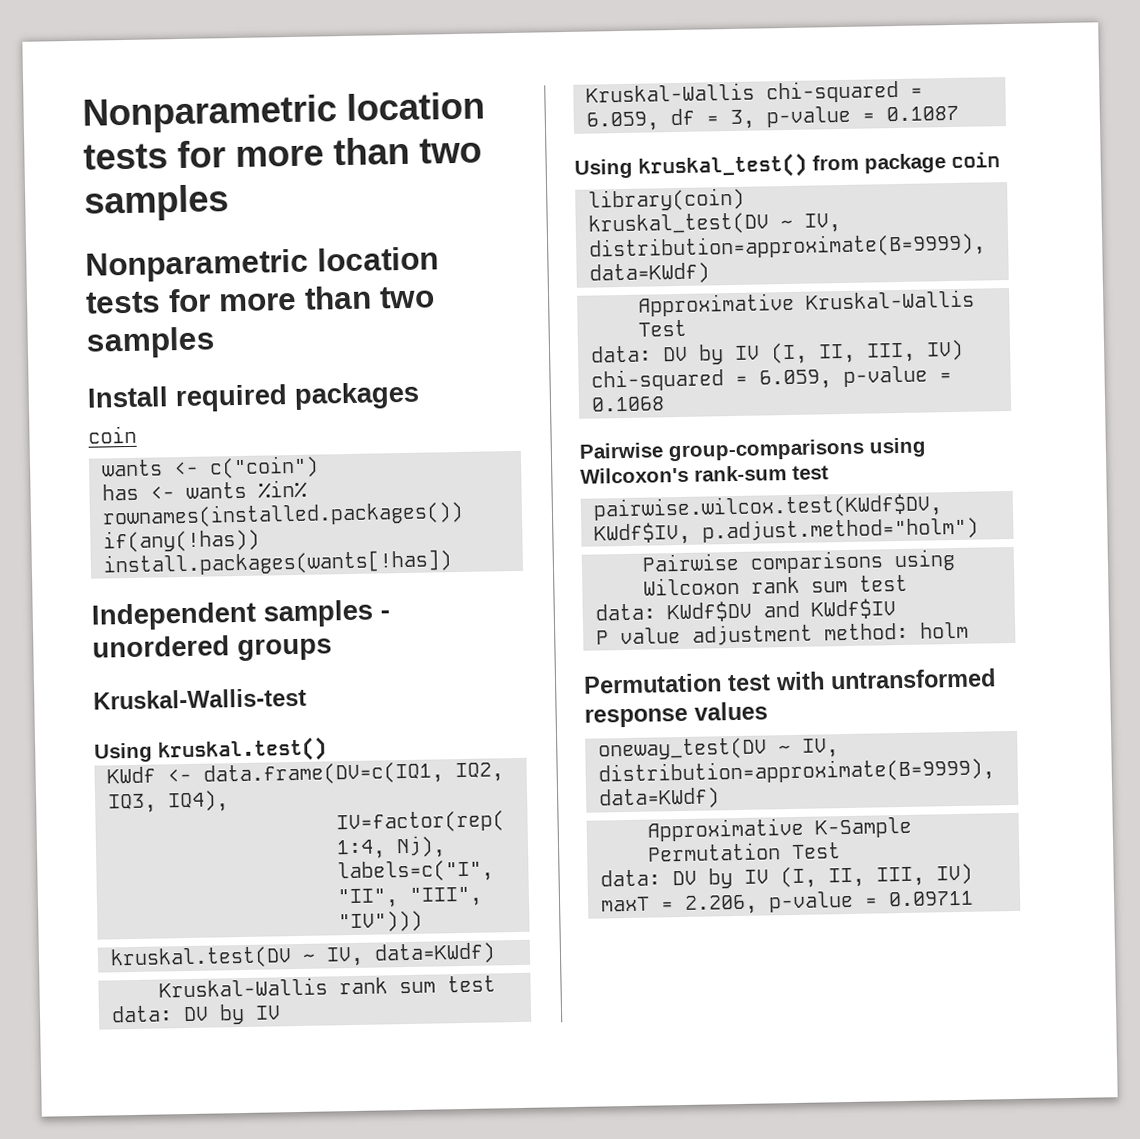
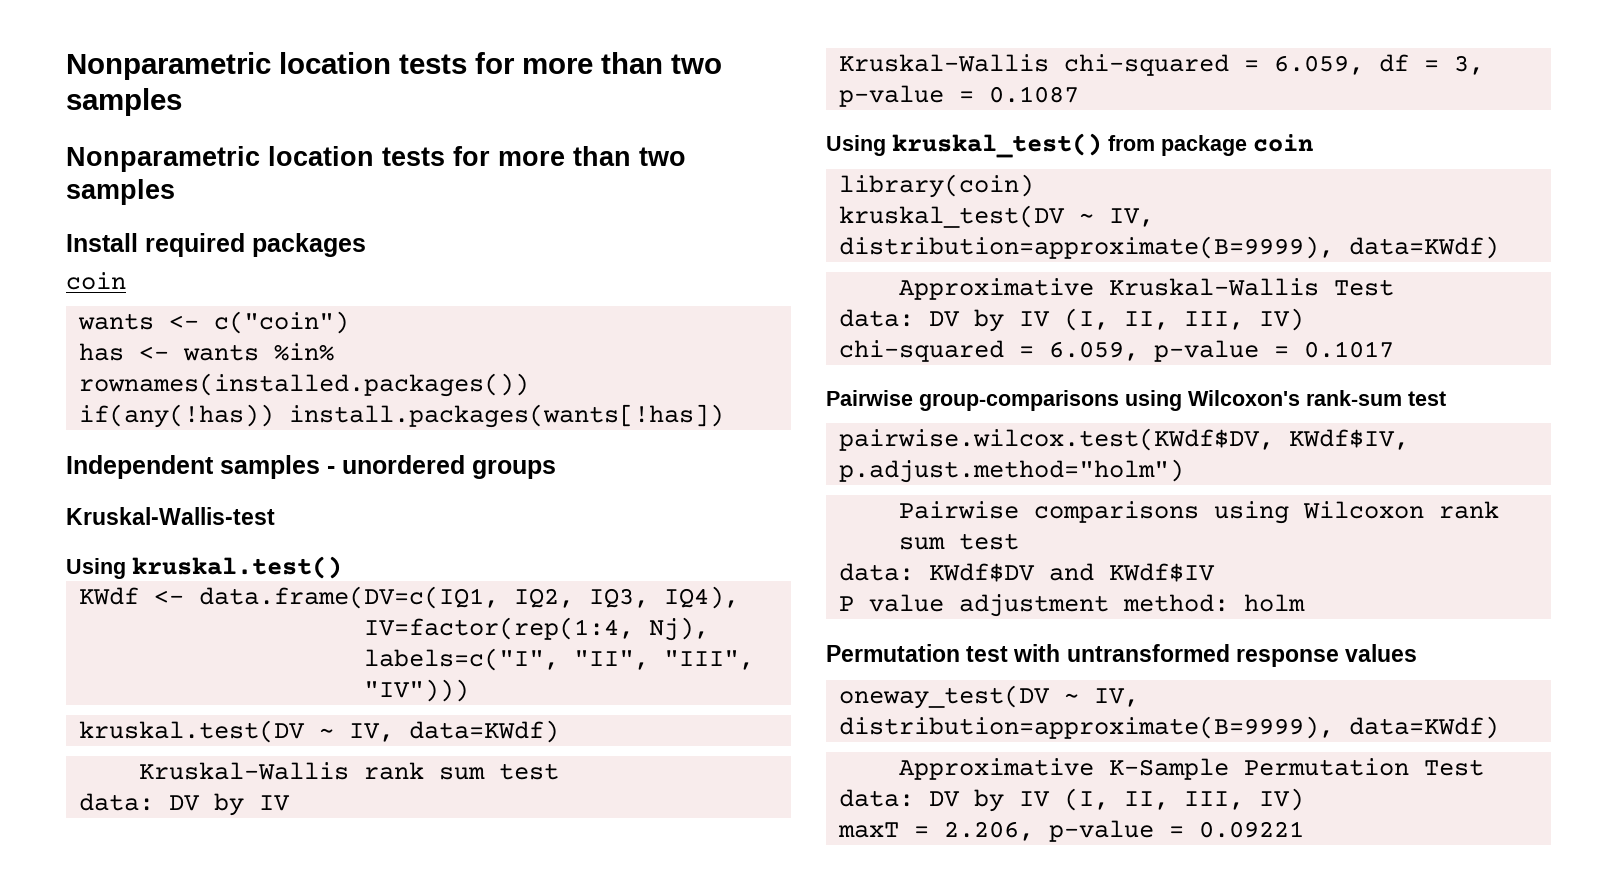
- chi-squared = 6.059, p-value = 0.1068
+ chi-squared = 6.059, p-value = 0.1017
- maxT = 2.206, p-value = 0.09711
+ maxT = 2.206, p-value = 0.09221

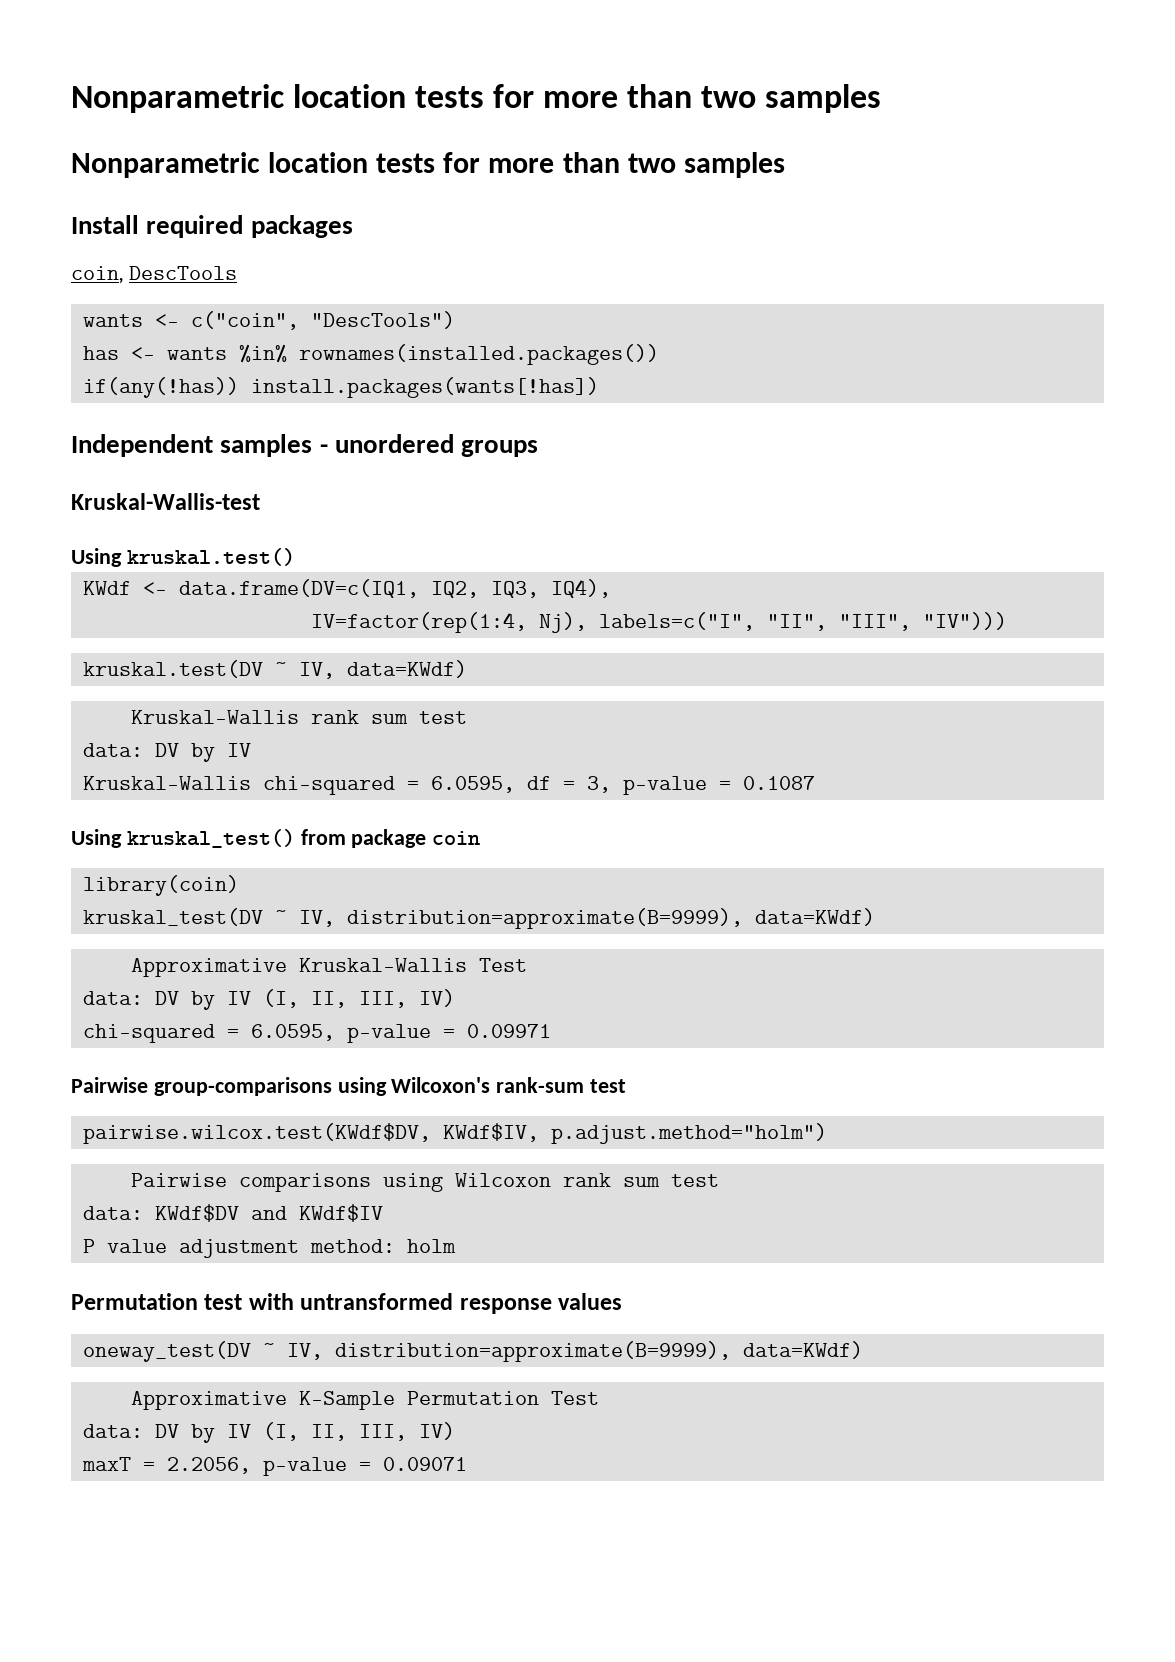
  Install required packages
- coin
+ coin, DescTools
- wants <- c("coin")
+ wants <- c("coin", "DescTools")
- Kruskal-Wallis chi-squared = 6.059, df = 3, p-value = 0.1087
+ Kruskal-Wallis chi-squared = 6.0595, df = 3, p-value = 0.1087
- chi-squared = 6.059, p-value = 0.1017
+ chi-squared = 6.0595, p-value = 0.09971
- maxT = 2.206, p-value = 0.09221
+ maxT = 2.2056, p-value = 0.09071

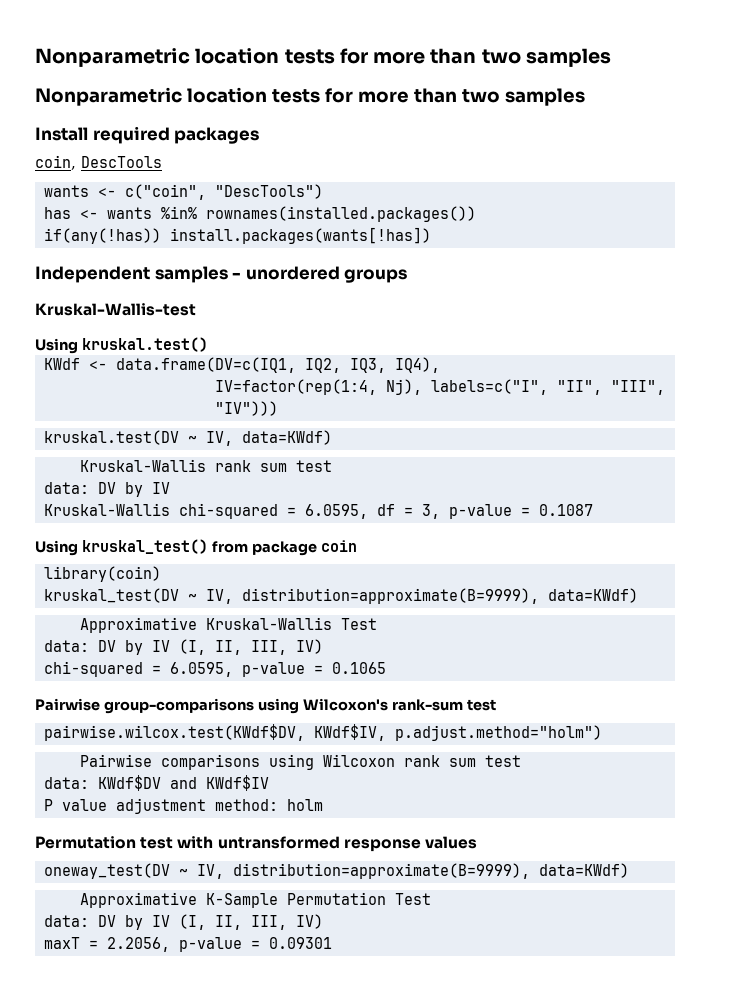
- chi-squared = 6.0595, p-value = 0.09971
+ chi-squared = 6.0595, p-value = 0.1065
- maxT = 2.2056, p-value = 0.09071
+ maxT = 2.2056, p-value = 0.09301

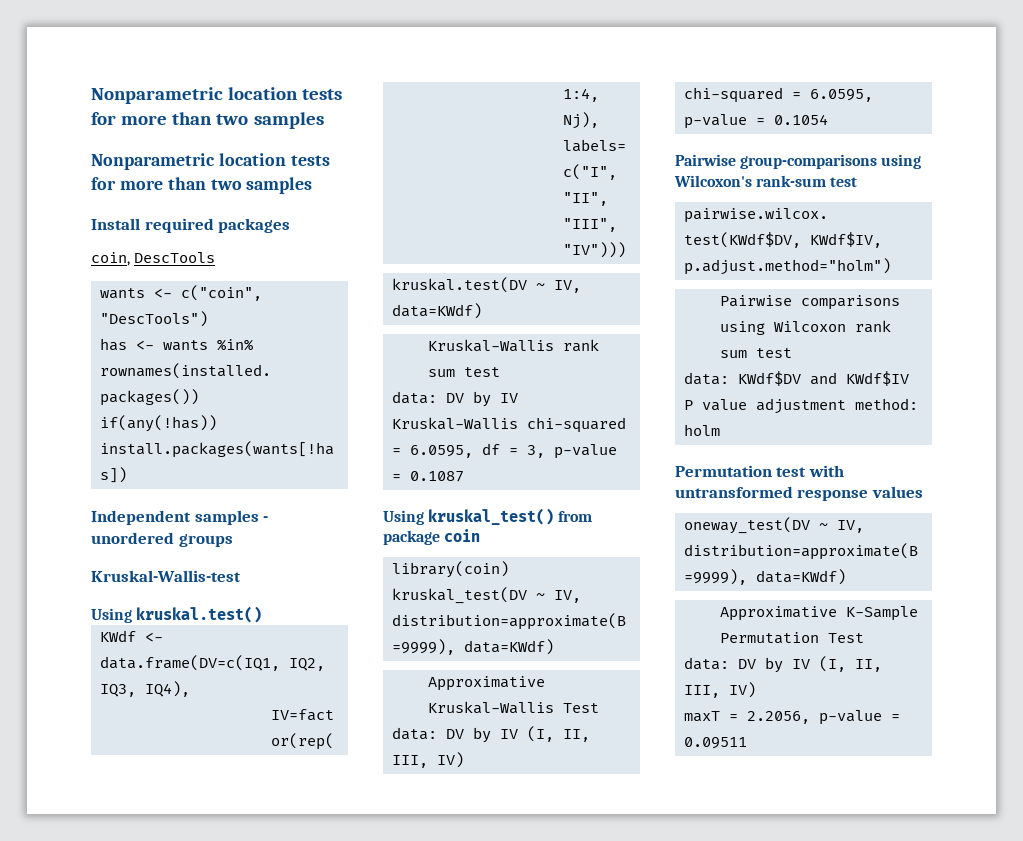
- chi-squared = 6.0595, p-value = 0.1065
+ chi-squared = 6.0595, p-value = 0.1054
- maxT = 2.2056, p-value = 0.09301
+ maxT = 2.2056, p-value = 0.09511

